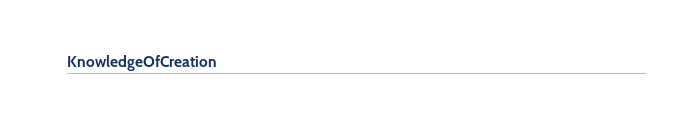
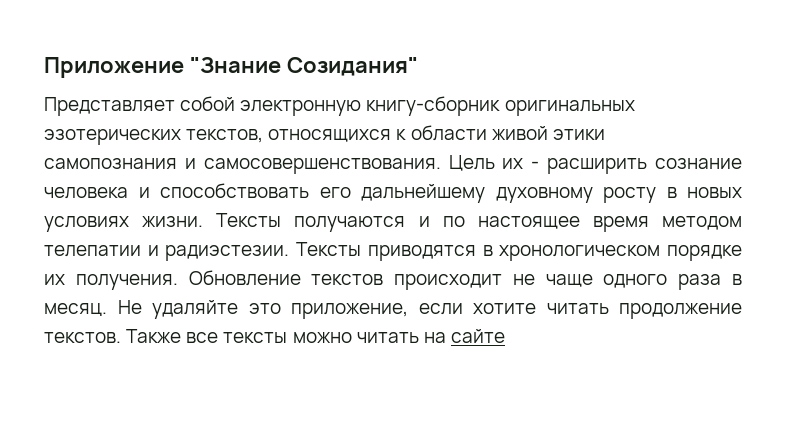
- KnowledgeOfCreation
+ Приложение "Знание Созидания"
+ Представляет собой электронную книгу-сборник оригинальных эзотерических текстов, относящихся к области живой этики самопознания и самосовершенствования. Цель их - расширить сознание человека и способствовать его дальнейшему духовному росту в новых условиях жизни. Тексты получаются и по настоящее время методом телепатии и радиэстезии. Тексты приводятся в хронологическом порядке их получения. Обновление текстов происходит не чаще одного раза в месяц. Не удаляйте это приложение, если хотите читать продолжение текстов. Также все тексты можно читать на сайте

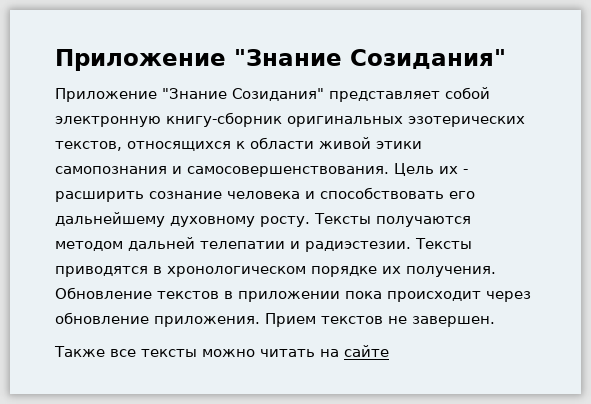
- Представляет собой электронную книгу-сборник оригинальных эзотерических текстов, относящихся к области живой этики самопознания и самосовершенствования.
+ Приложение "Знание Созидания" представляет собой электронную книгу-сборник оригинальных эзотерических текстов, относящихся к области живой этики самопознания и самосовершенствования.
- Цель их - расширить сознание человека и способствовать его дальнейшему духовному росту в новых условиях жизни. Тексты получаются и по настоящее время методом телепатии и радиэстезии.
+ Цель их - расширить сознание человека и способствовать его дальнейшему духовному росту. Тексты получаются методом дальней телепатии и радиэстезии.
- Обновление текстов происходит не чаще одного раза в месяц. Не удаляйте это приложение, если хотите читать продолжение текстов. Также все тексты можно читать на сайте
+ Обновление текстов в приложении пока происходит через обновление приложения. Прием текстов не завершен.
+ Также все тексты можно читать на сайте

